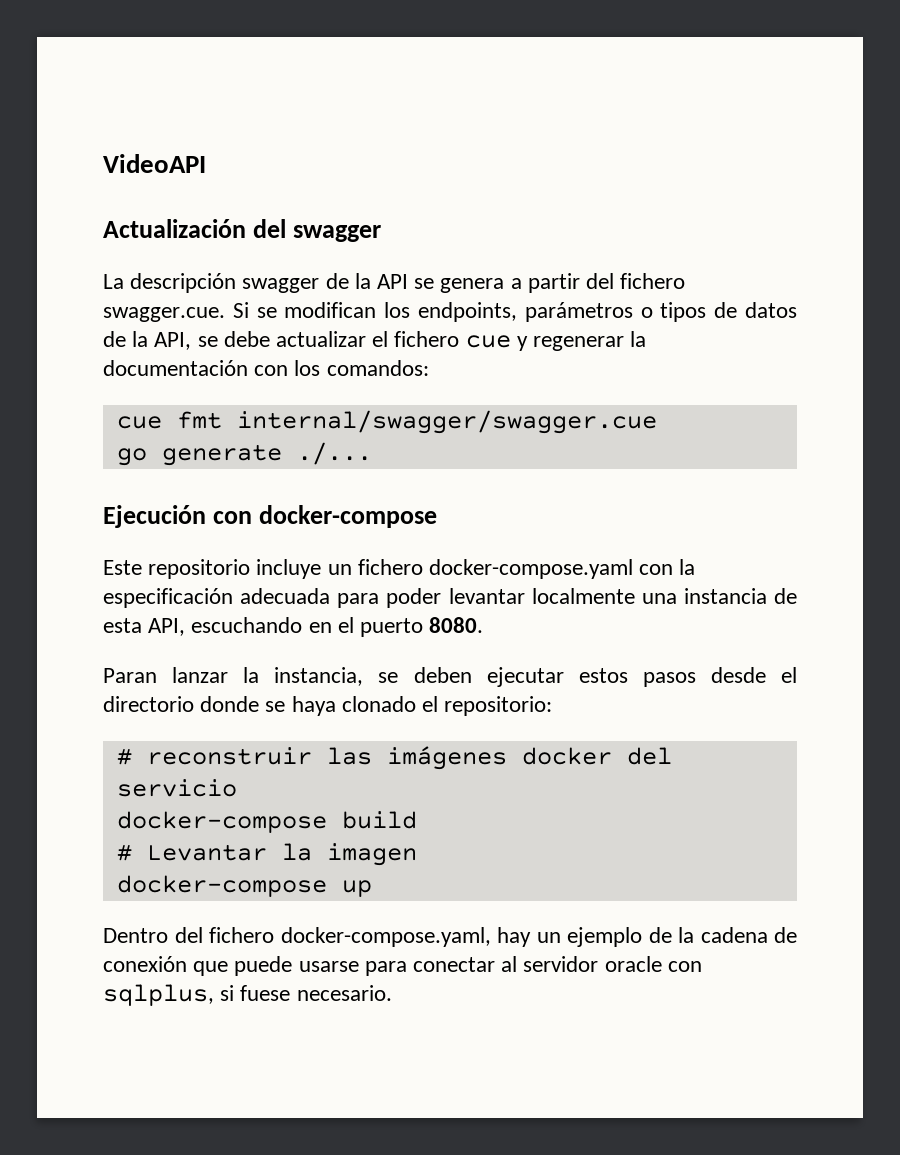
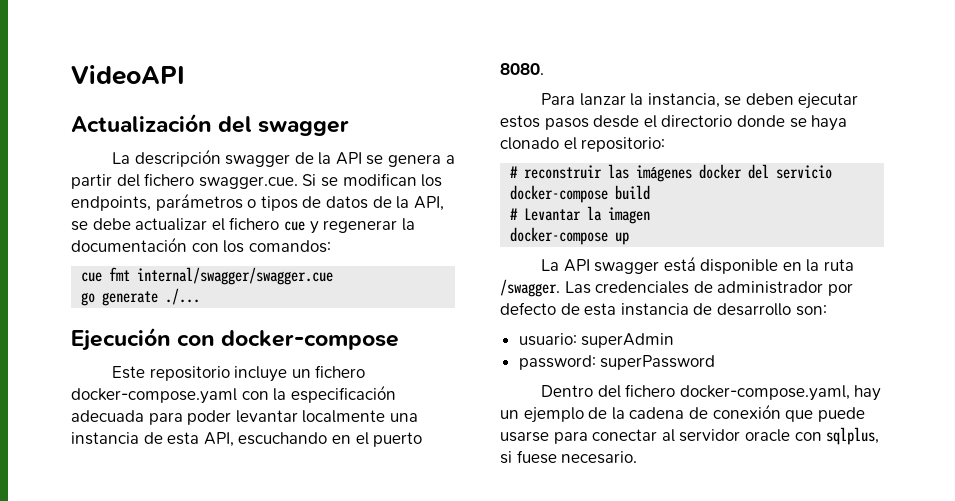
- Paran lanzar la instancia, se deben ejecutar estos pasos desde el directorio donde se haya clonado el repositorio:
+ Para lanzar la instancia, se deben ejecutar estos pasos desde el directorio donde se haya clonado el repositorio:
+ La API swagger está disponible en la ruta /swagger. Las credenciales de administrador por defecto de esta instancia de desarrollo son:
+ usuario: superAdmin
+ password: superPassword

